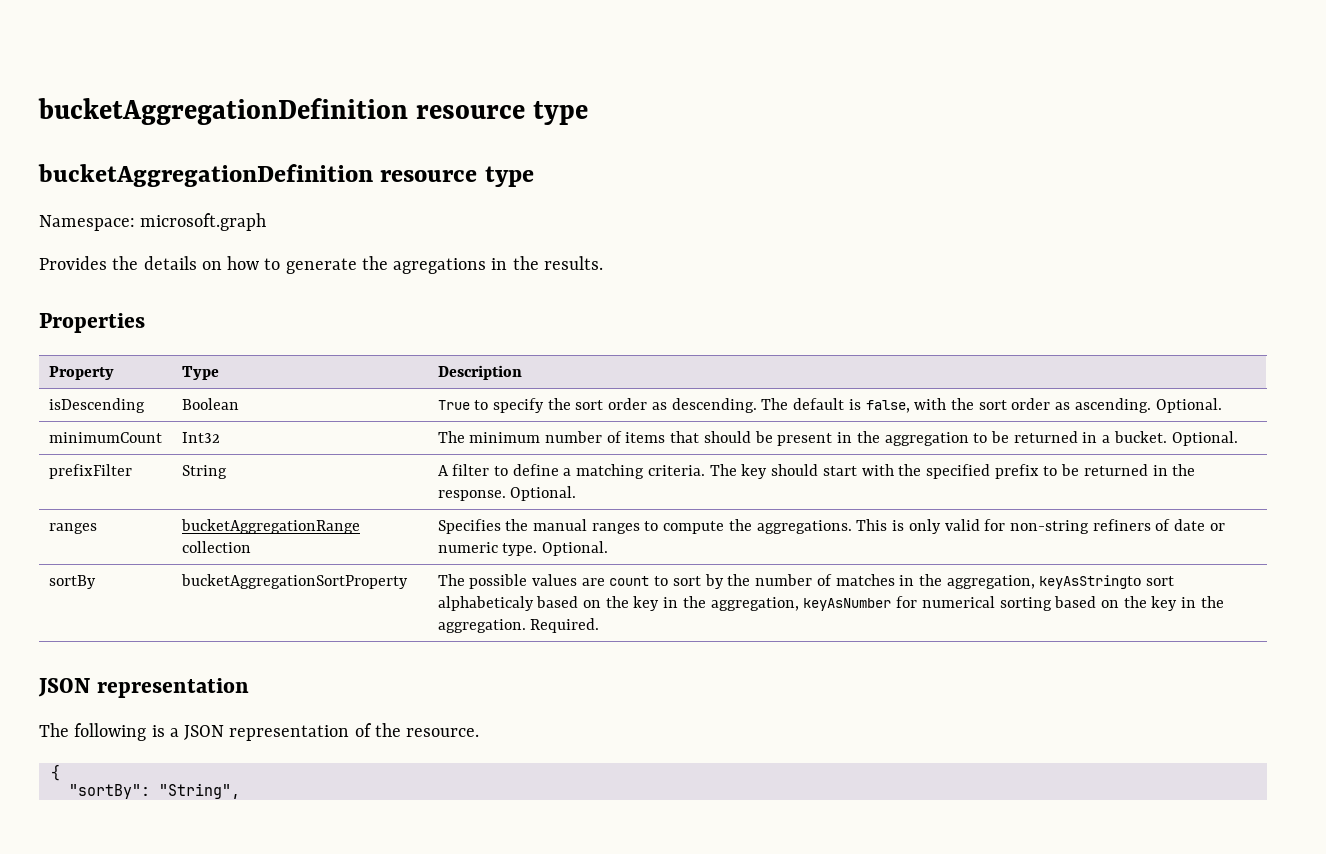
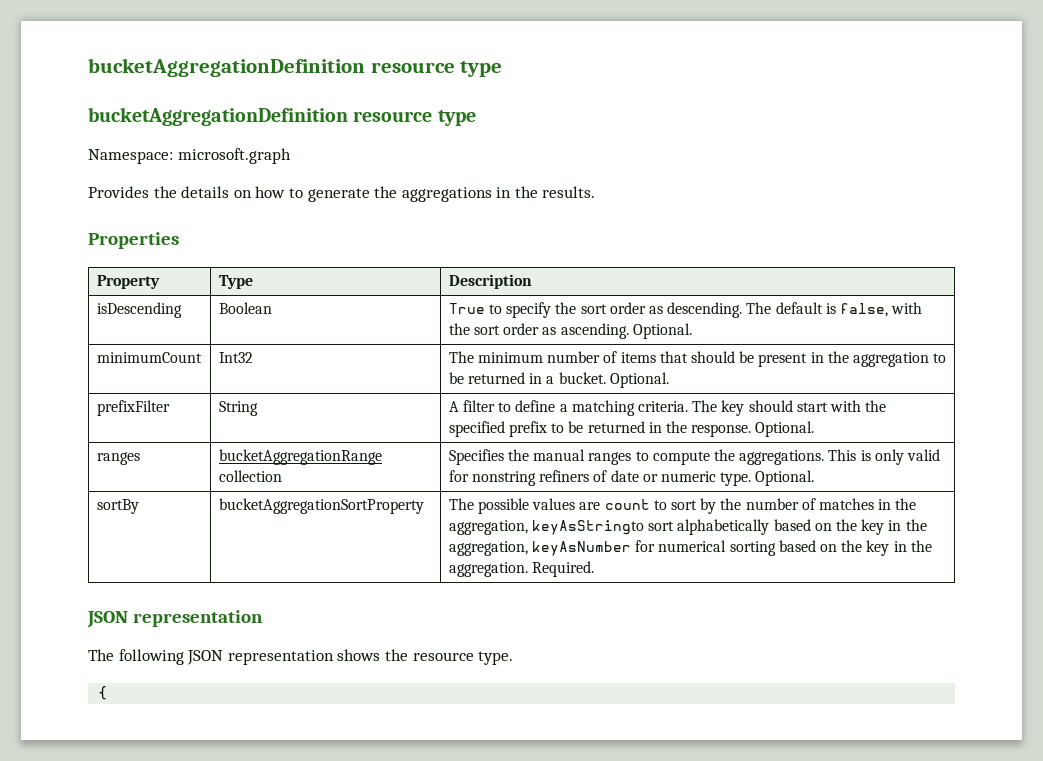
- Provides the details on how to generate the agregations in the results.
+ Provides the details on how to generate the aggregations in the results.
- ranges | bucketAggregationRange collection | Specifies the manual ranges to compute the aggregations. This is only valid for non-string refiners of date or numeric type. Optional.
+ ranges | bucketAggregationRange collection | Specifies the manual ranges to compute the aggregations. This is only valid for nonstring refiners of date or numeric type. Optional.
- sortBy | bucketAggregationSortProperty | The possible values are count to sort by the number of matches in the aggregation, keyAsStringto sort alphabeticaly based on the key in the aggregation, keyAsNumber for numerical sorting based on the key in the aggregation. Required.
+ sortBy | bucketAggregationSortProperty | The possible values are count to sort by the number of matches in the aggregation, keyAsStringto sort alphabetically based on the key in the aggregation, keyAsNumber for numerical sorting based on the key in the aggregation. Required.
- The following is a JSON representation of the resource.
+ The following JSON representation shows the resource type.
- "sortBy": "String",

